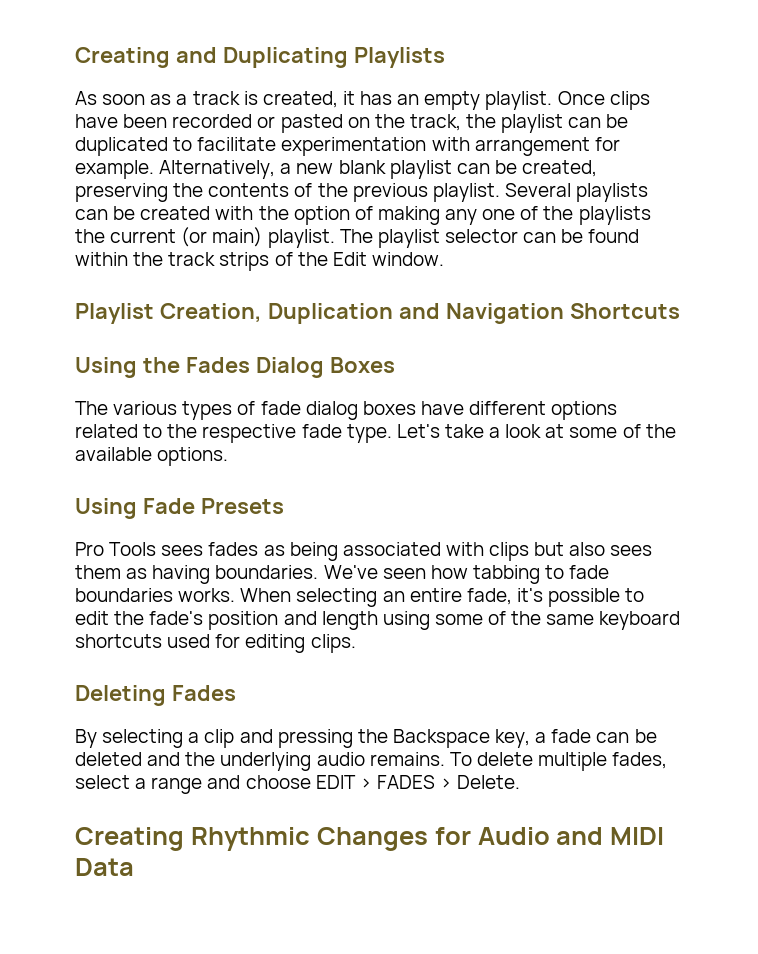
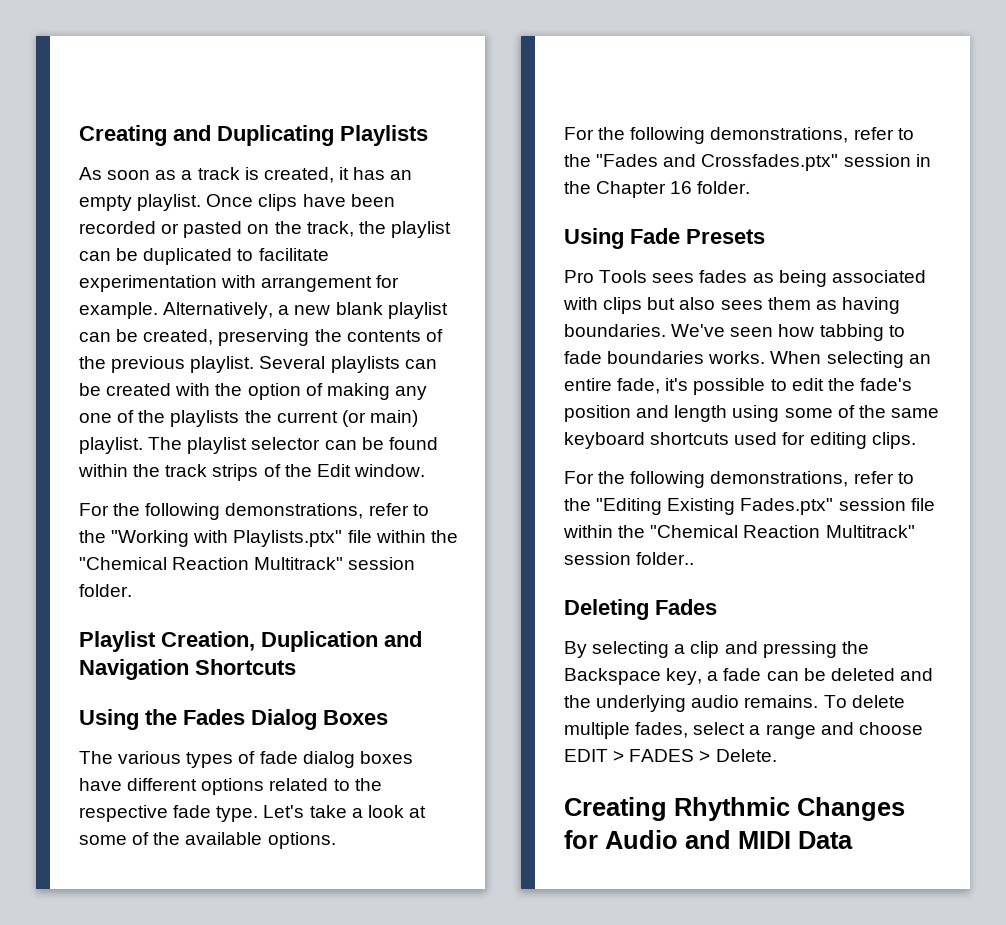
+ For the following demonstrations, refer to the "Working with Playlists.ptx" file within the "Chemical Reaction Multitrack" session folder.
+ For the following demonstrations, refer to the "Fades and Crossfades.ptx" session in the Chapter 16 folder.
+ For the following demonstrations, refer to the "Editing Existing Fades.ptx" session file within the "Chemical Reaction Multitrack" session folder..

